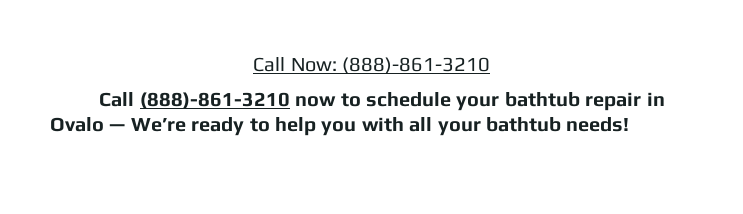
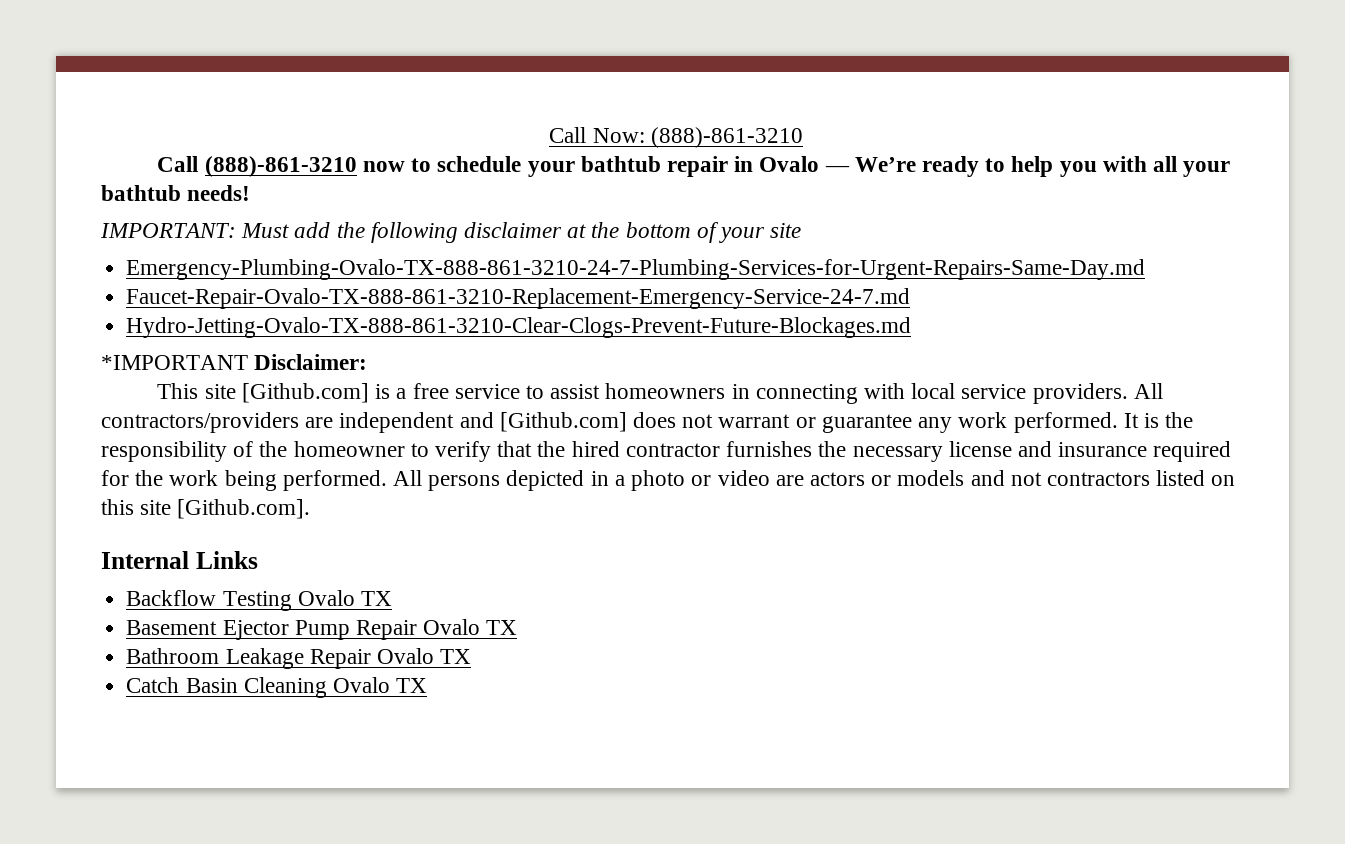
+ IMPORTANT: Must add the following disclaimer at the bottom of your site
+ Emergency-Plumbing-Ovalo-TX-888-861-3210-24-7-Plumbing-Services-for-Urgent-Repairs-Same-Day.md
+ Faucet-Repair-Ovalo-TX-888-861-3210-Replacement-Emergency-Service-24-7.md
+ Hydro-Jetting-Ovalo-TX-888-861-3210-Clear-Clogs-Prevent-Future-Blockages.md
+ *IMPORTANT Disclaimer:
+ This site [Github.com] is a free service to assist homeowners in connecting with local service providers. All contractors/providers are independent and [Github.com] does not warrant or guarantee any work performed. It is the responsibility of the homeowner to verify that the hired contractor furnishes the necessary license and insurance required for the work being performed. All persons depicted in a photo or video are actors or models and not contractors listed on this site [Github.com].
+ Internal Links
+ Backflow Testing Ovalo TX
+ Basement Ejector Pump Repair Ovalo TX
+ Bathroom Leakage Repair Ovalo TX
+ Catch Basin Cleaning Ovalo TX

